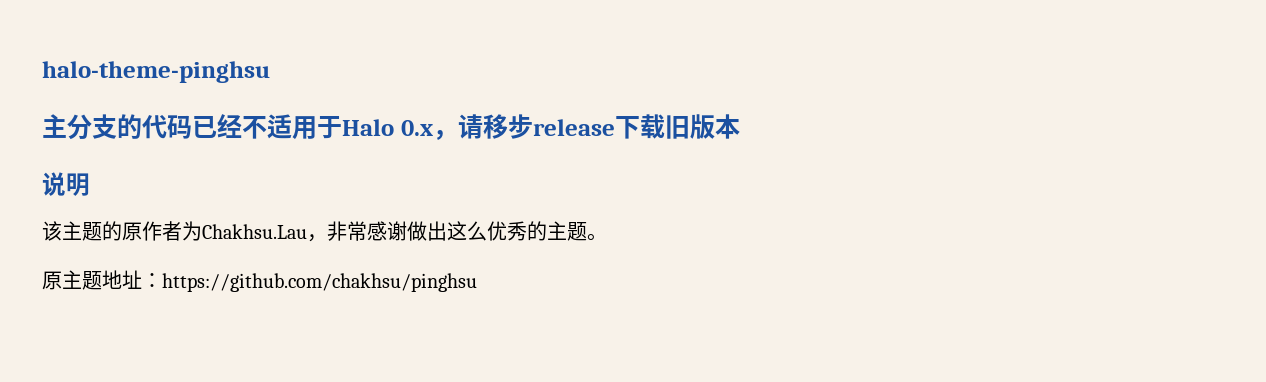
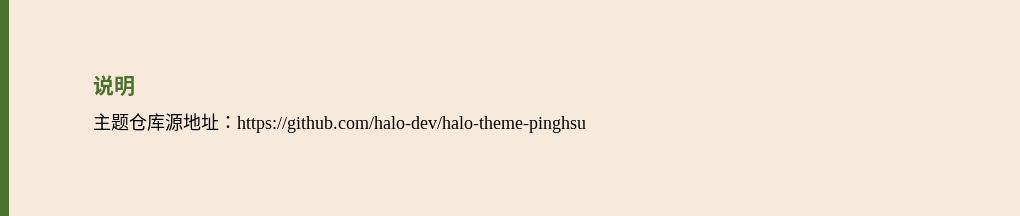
- halo-theme-pinghsu
- 主分支的代码已经不适用于Halo 0.x，请移步release下载旧版本
  说明
- 该主题的原作者为Chakhsu.Lau，非常感谢做出这么优秀的主题。
- 原主题地址：https://github.com/chakhsu/pinghsu
+ 主题仓库源地址：https://github.com/halo-dev/halo-theme-pinghsu

